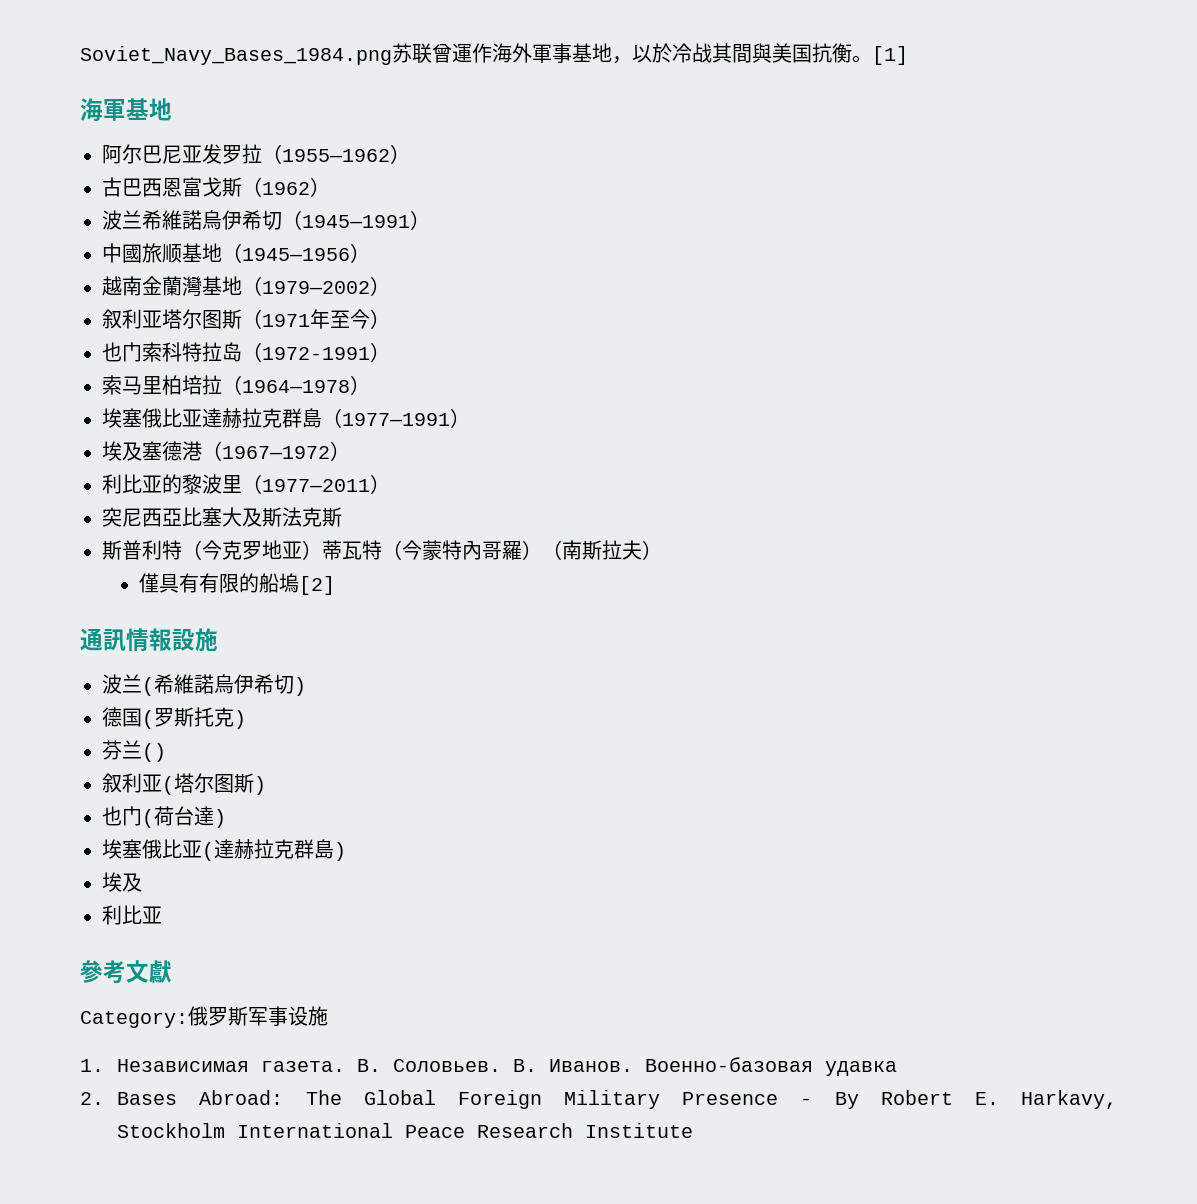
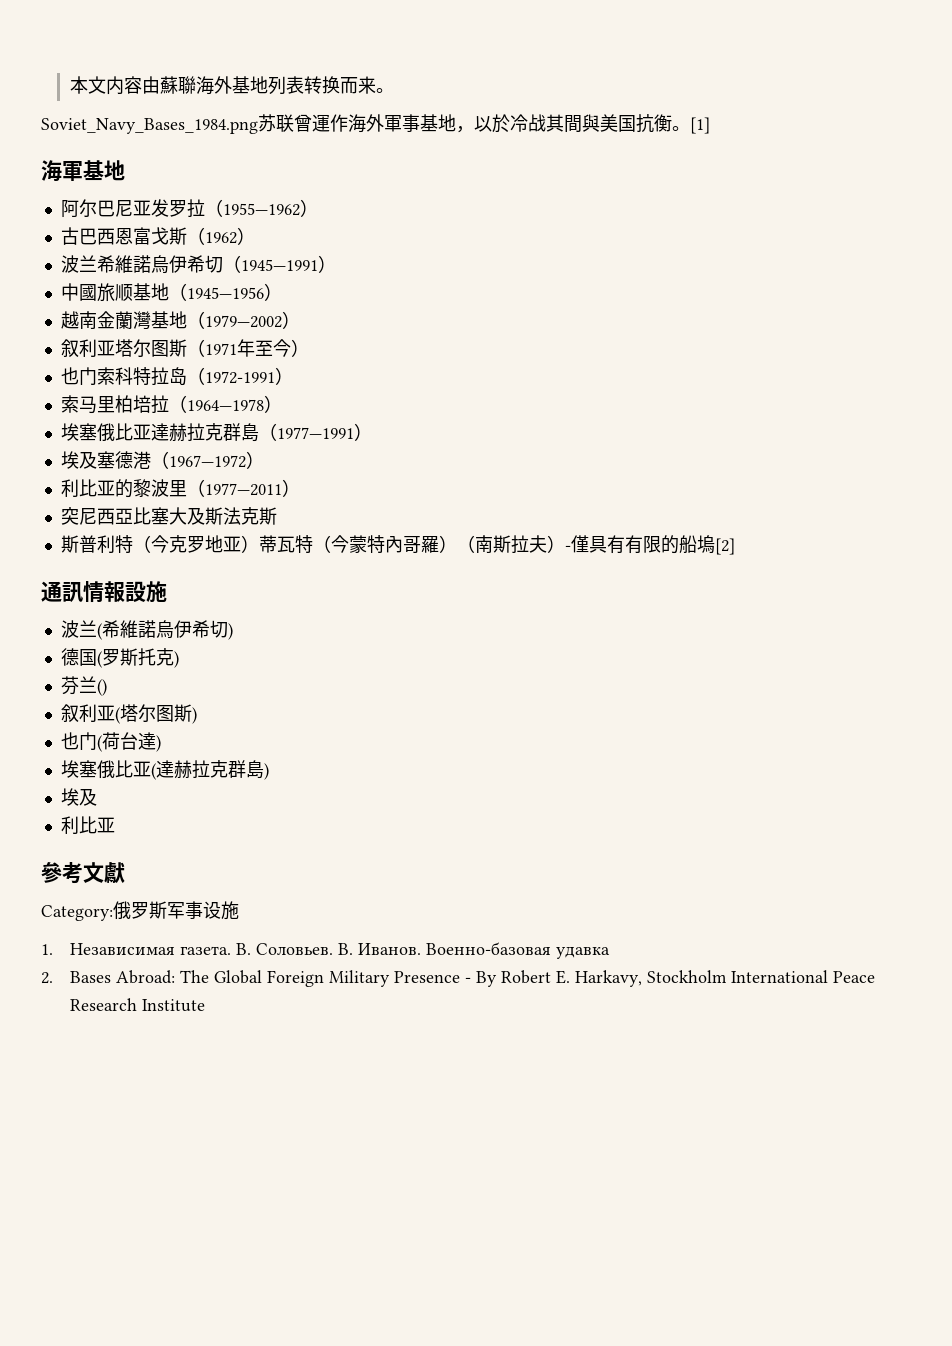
+ 本文内容由蘇聯海外基地列表转换而来。
- 斯普利特（今克罗地亚）蒂瓦特（今蒙特內哥羅）（南斯拉夫）
- 僅具有有限的船塢[2]
+ 斯普利特（今克罗地亚）蒂瓦特（今蒙特內哥羅）（南斯拉夫）-僅具有有限的船塢[2]

